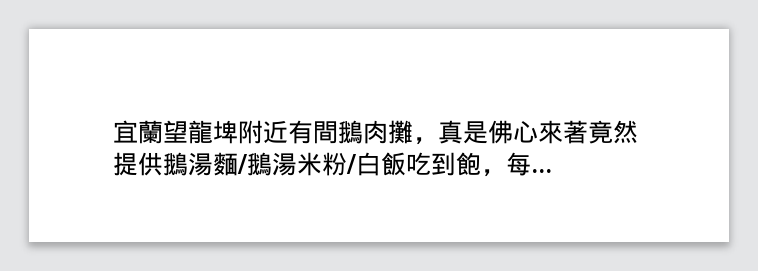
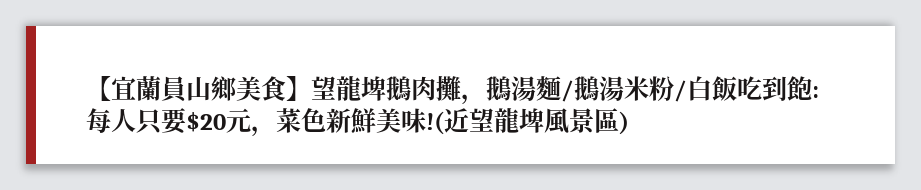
- 宜蘭望龍埤附近有間鵝肉攤，真是佛心來著竟然提供鵝湯麵/鵝湯米粉/白飯吃到飽，每...
+ 【宜蘭員山鄉美食】望龍埤鵝肉攤，鵝湯麵/鵝湯米粉/白飯吃到飽:每人只要$20元，菜色新鮮美味!(近望龍埤風景區)

